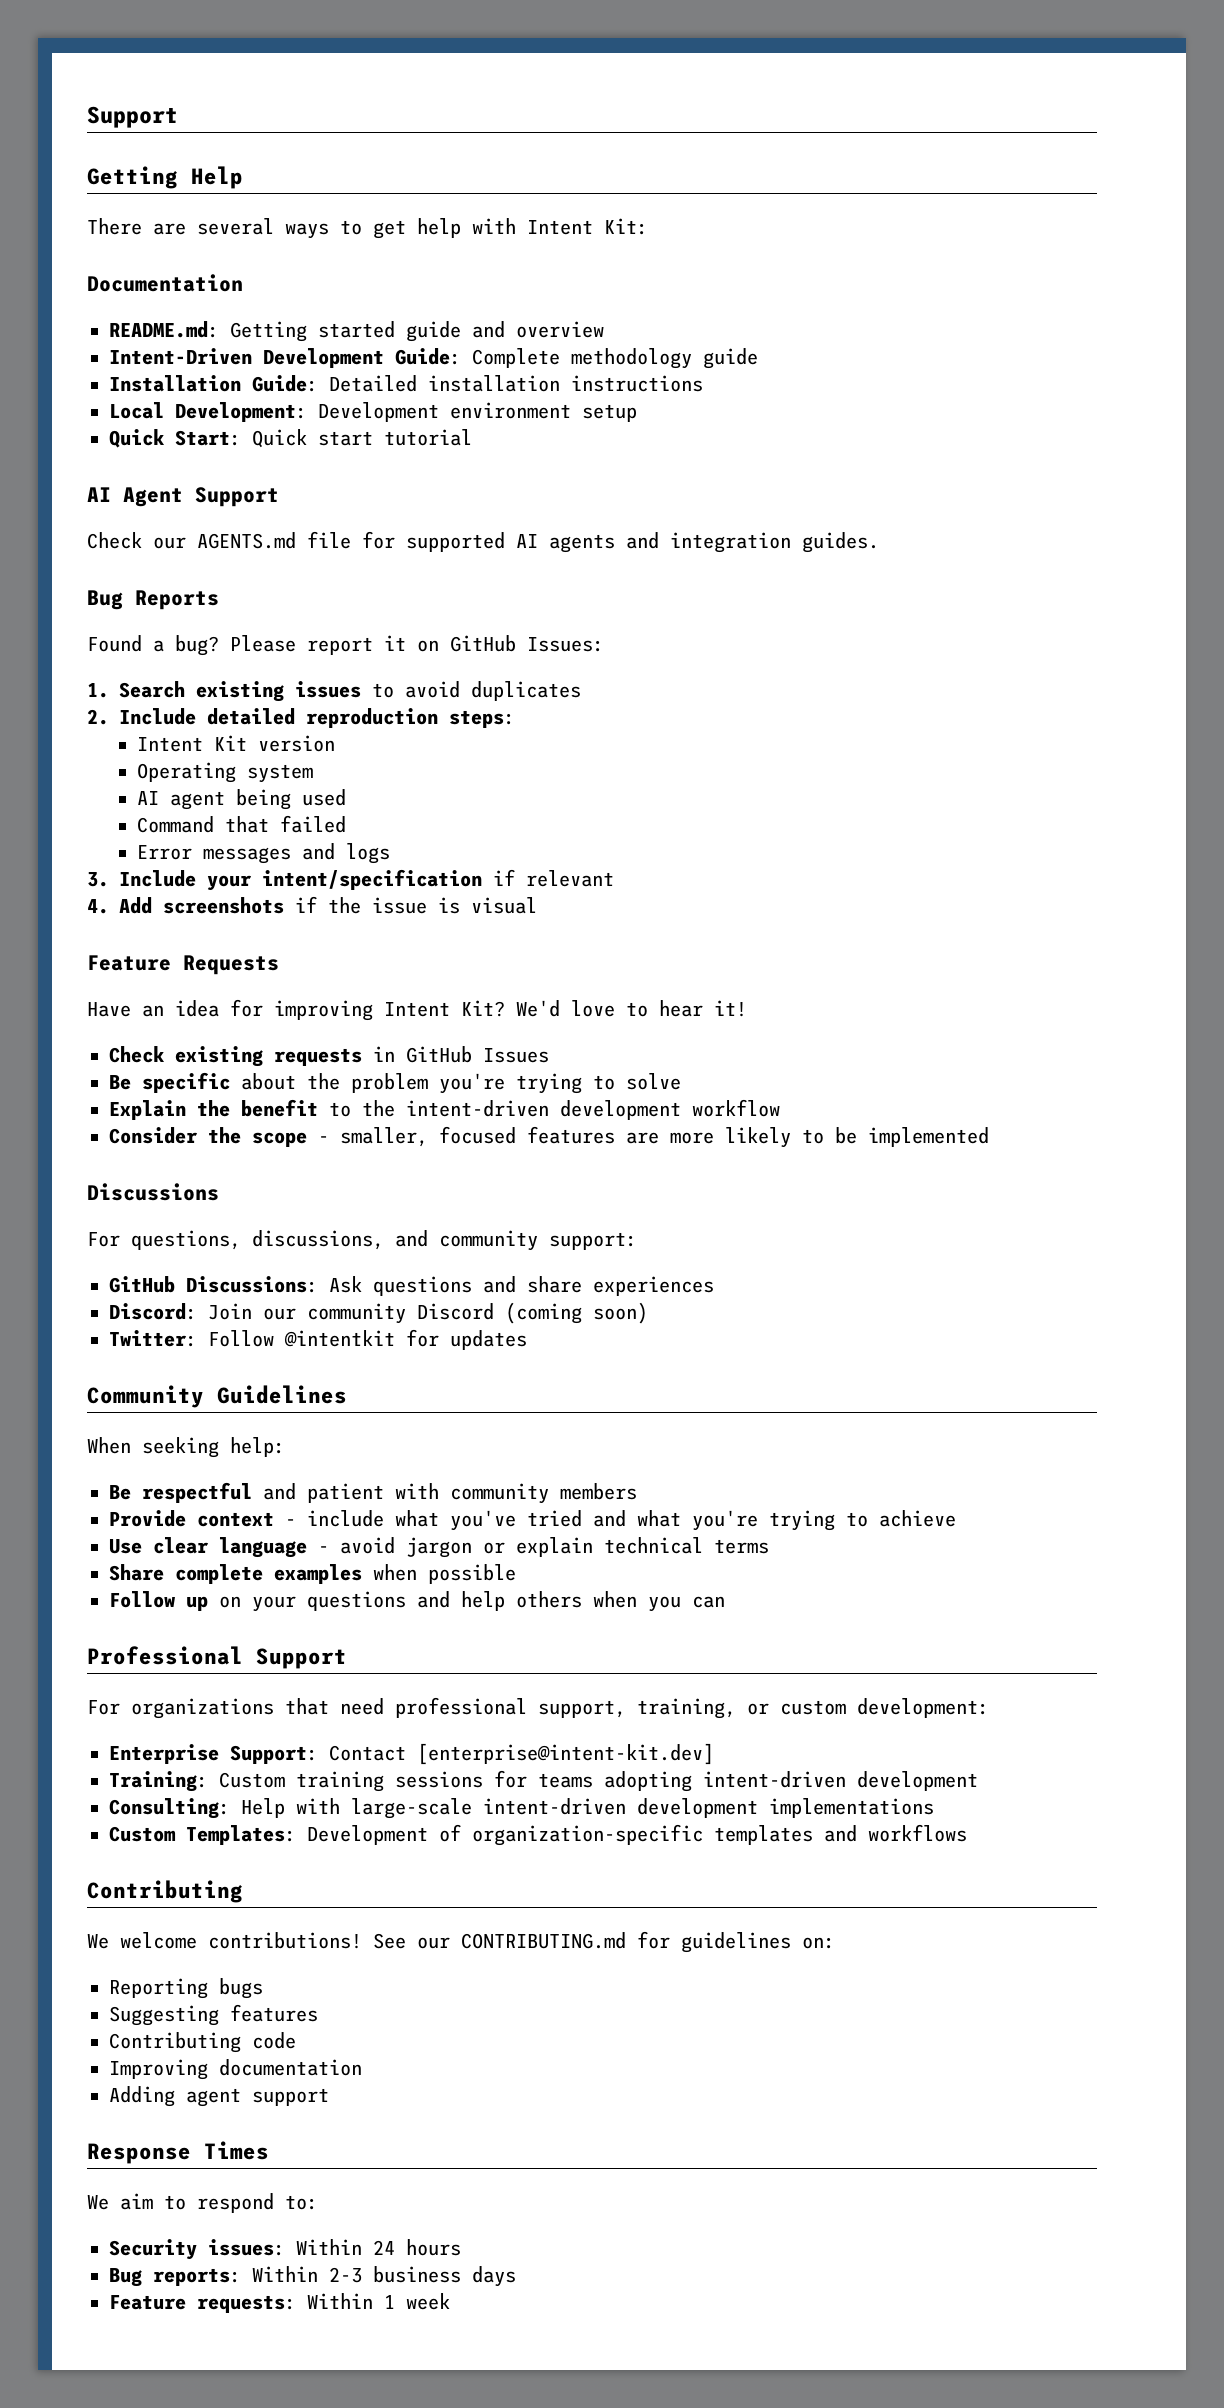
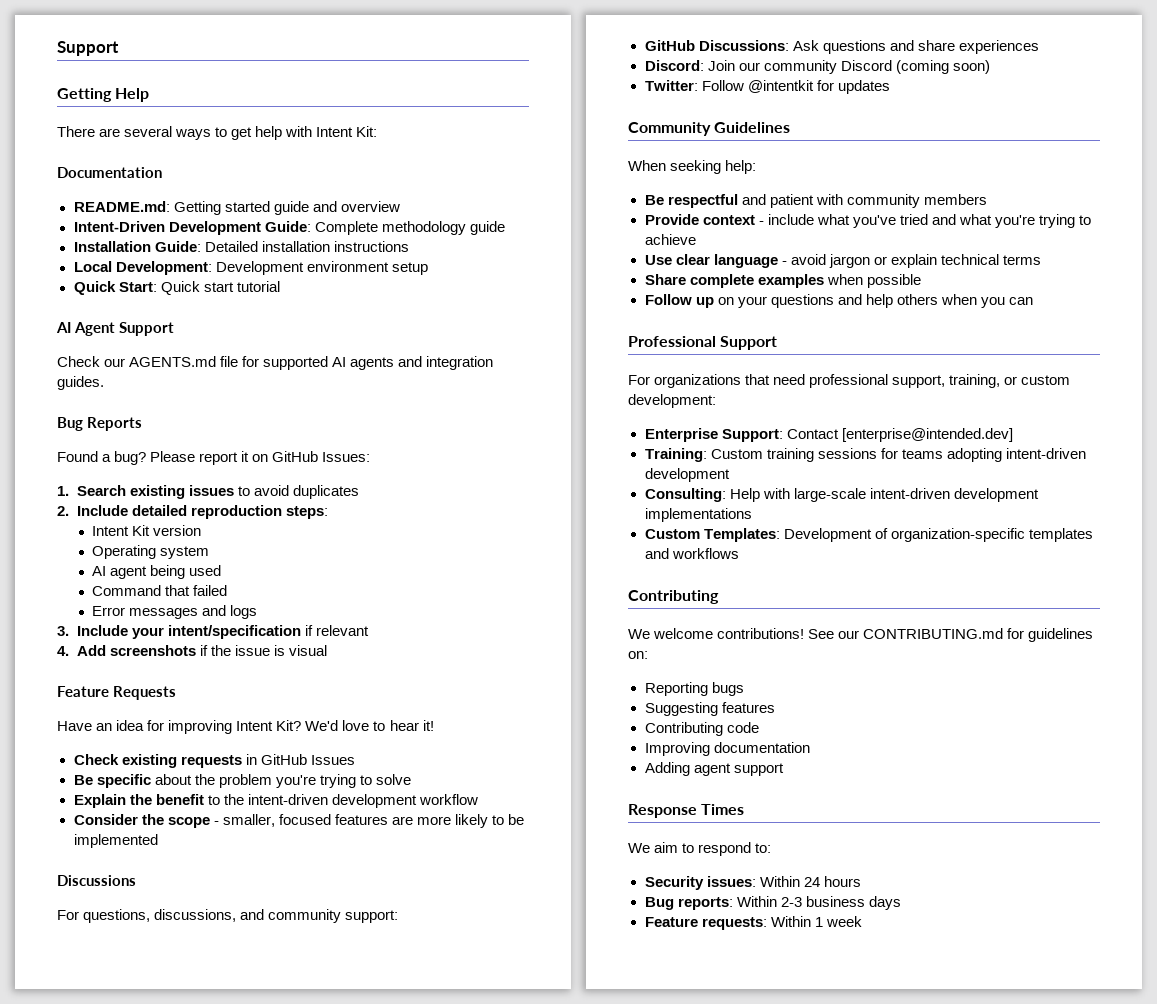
- Enterprise Support: Contact [enterprise@intent-kit.dev]
+ Enterprise Support: Contact [enterprise@intended.dev]

